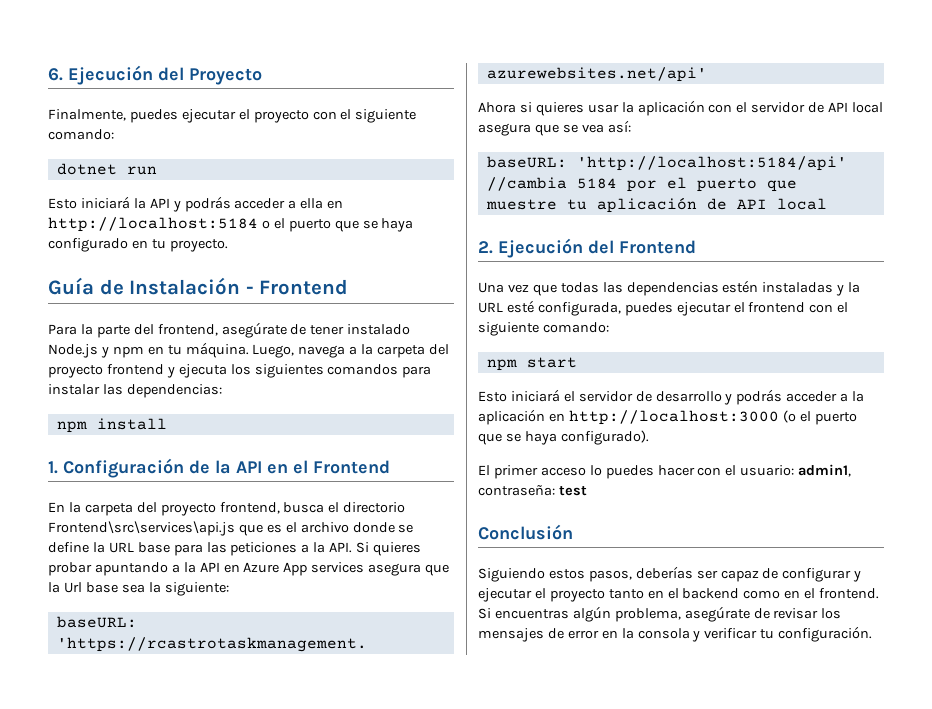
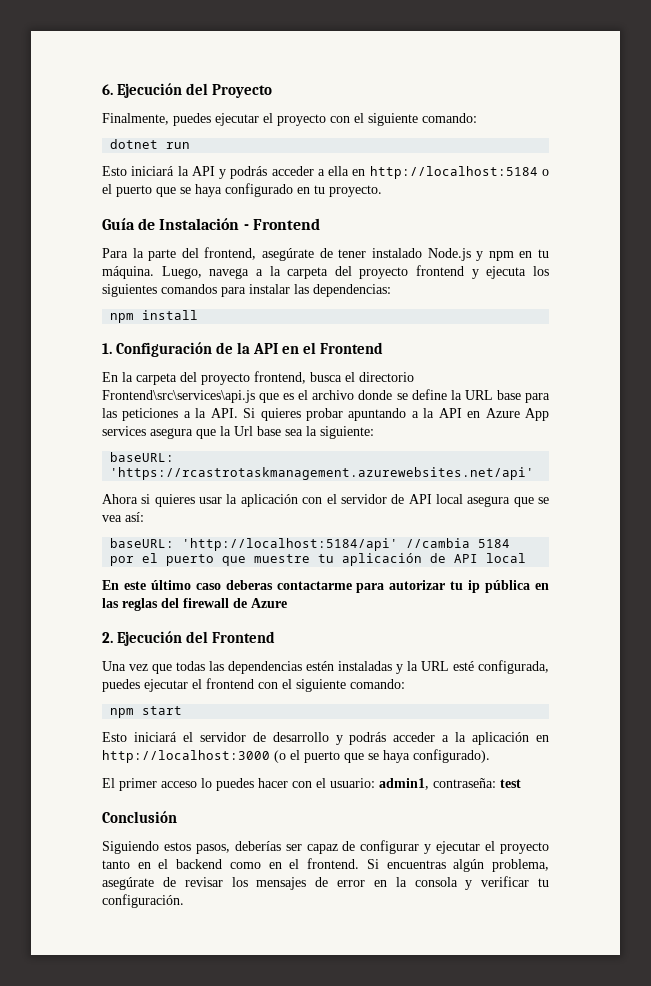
+ En este último caso deberas contactarme para autorizar tu ip pública en las reglas del firewall de Azure

